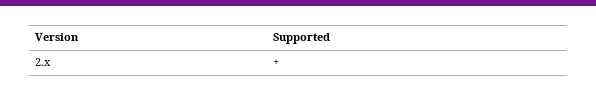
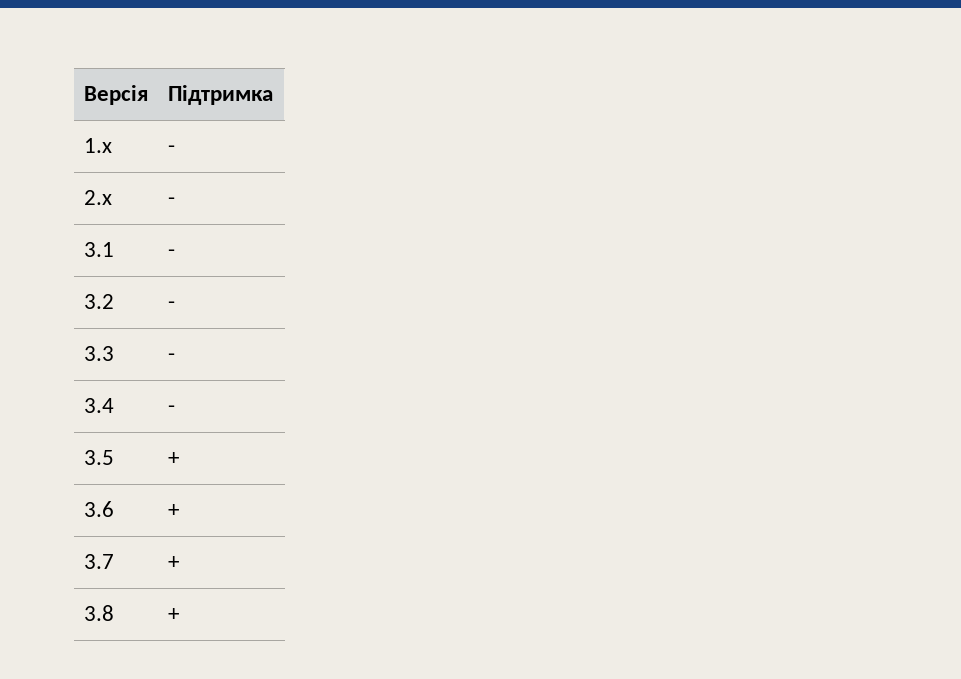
- Version | Supported
- 2.x | +
+ Версія | Підтримка
+ 1.x | -
+ 2.x | -
+ 3.1 | -
+ 3.2 | -
+ 3.3 | -
+ 3.4 | -
+ 3.5 | +
+ 3.6 | +
+ 3.7 | +
+ 3.8 | +

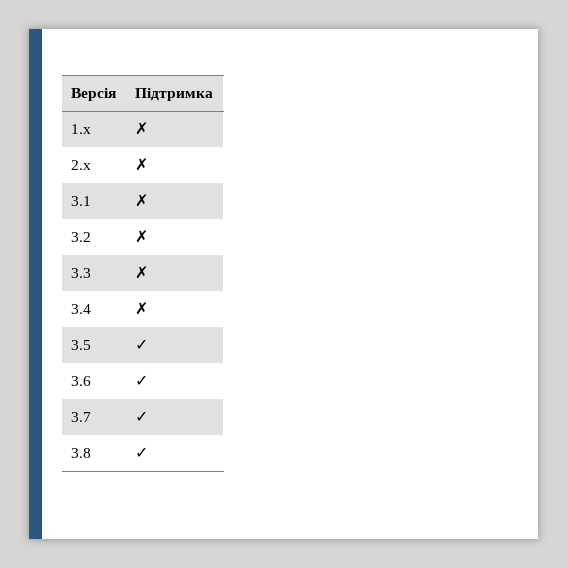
- 1.x | -
+ 1.x | ✗
- 2.x | -
+ 2.x | ✗
- 3.1 | -
+ 3.1 | ✗
- 3.2 | -
+ 3.2 | ✗
- 3.3 | -
+ 3.3 | ✗
- 3.4 | -
+ 3.4 | ✗
- 3.5 | +
+ 3.5 | ✓
- 3.6 | +
+ 3.6 | ✓
- 3.7 | +
+ 3.7 | ✓
- 3.8 | +
+ 3.8 | ✓

